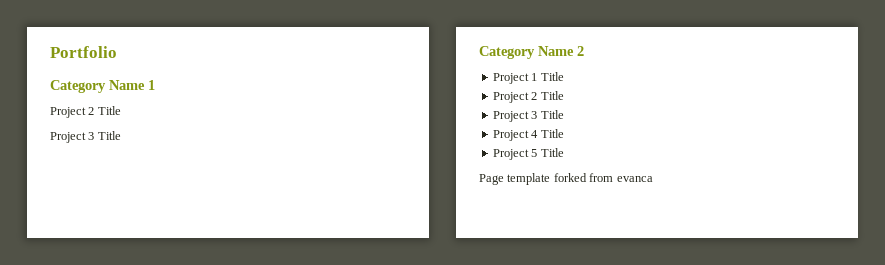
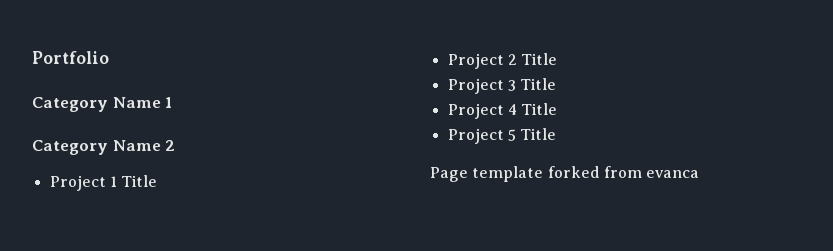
  Category Name 1
- Project 2 Title
- Project 3 Title

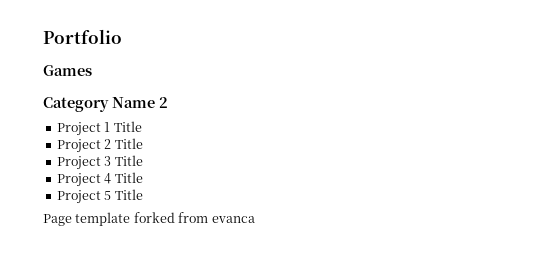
- Category Name 1
+ Games

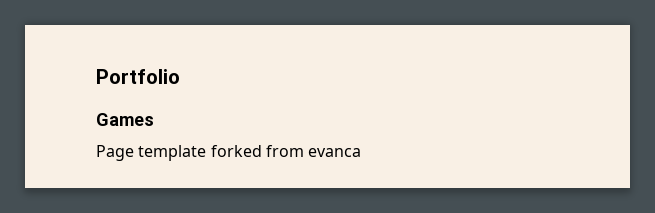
- Category Name 2
- Project 1 Title
- Project 2 Title
- Project 3 Title
- Project 4 Title
- Project 5 Title

